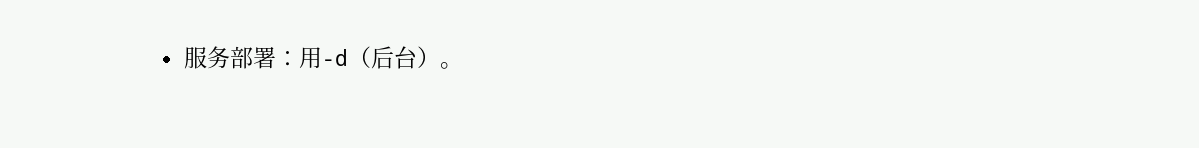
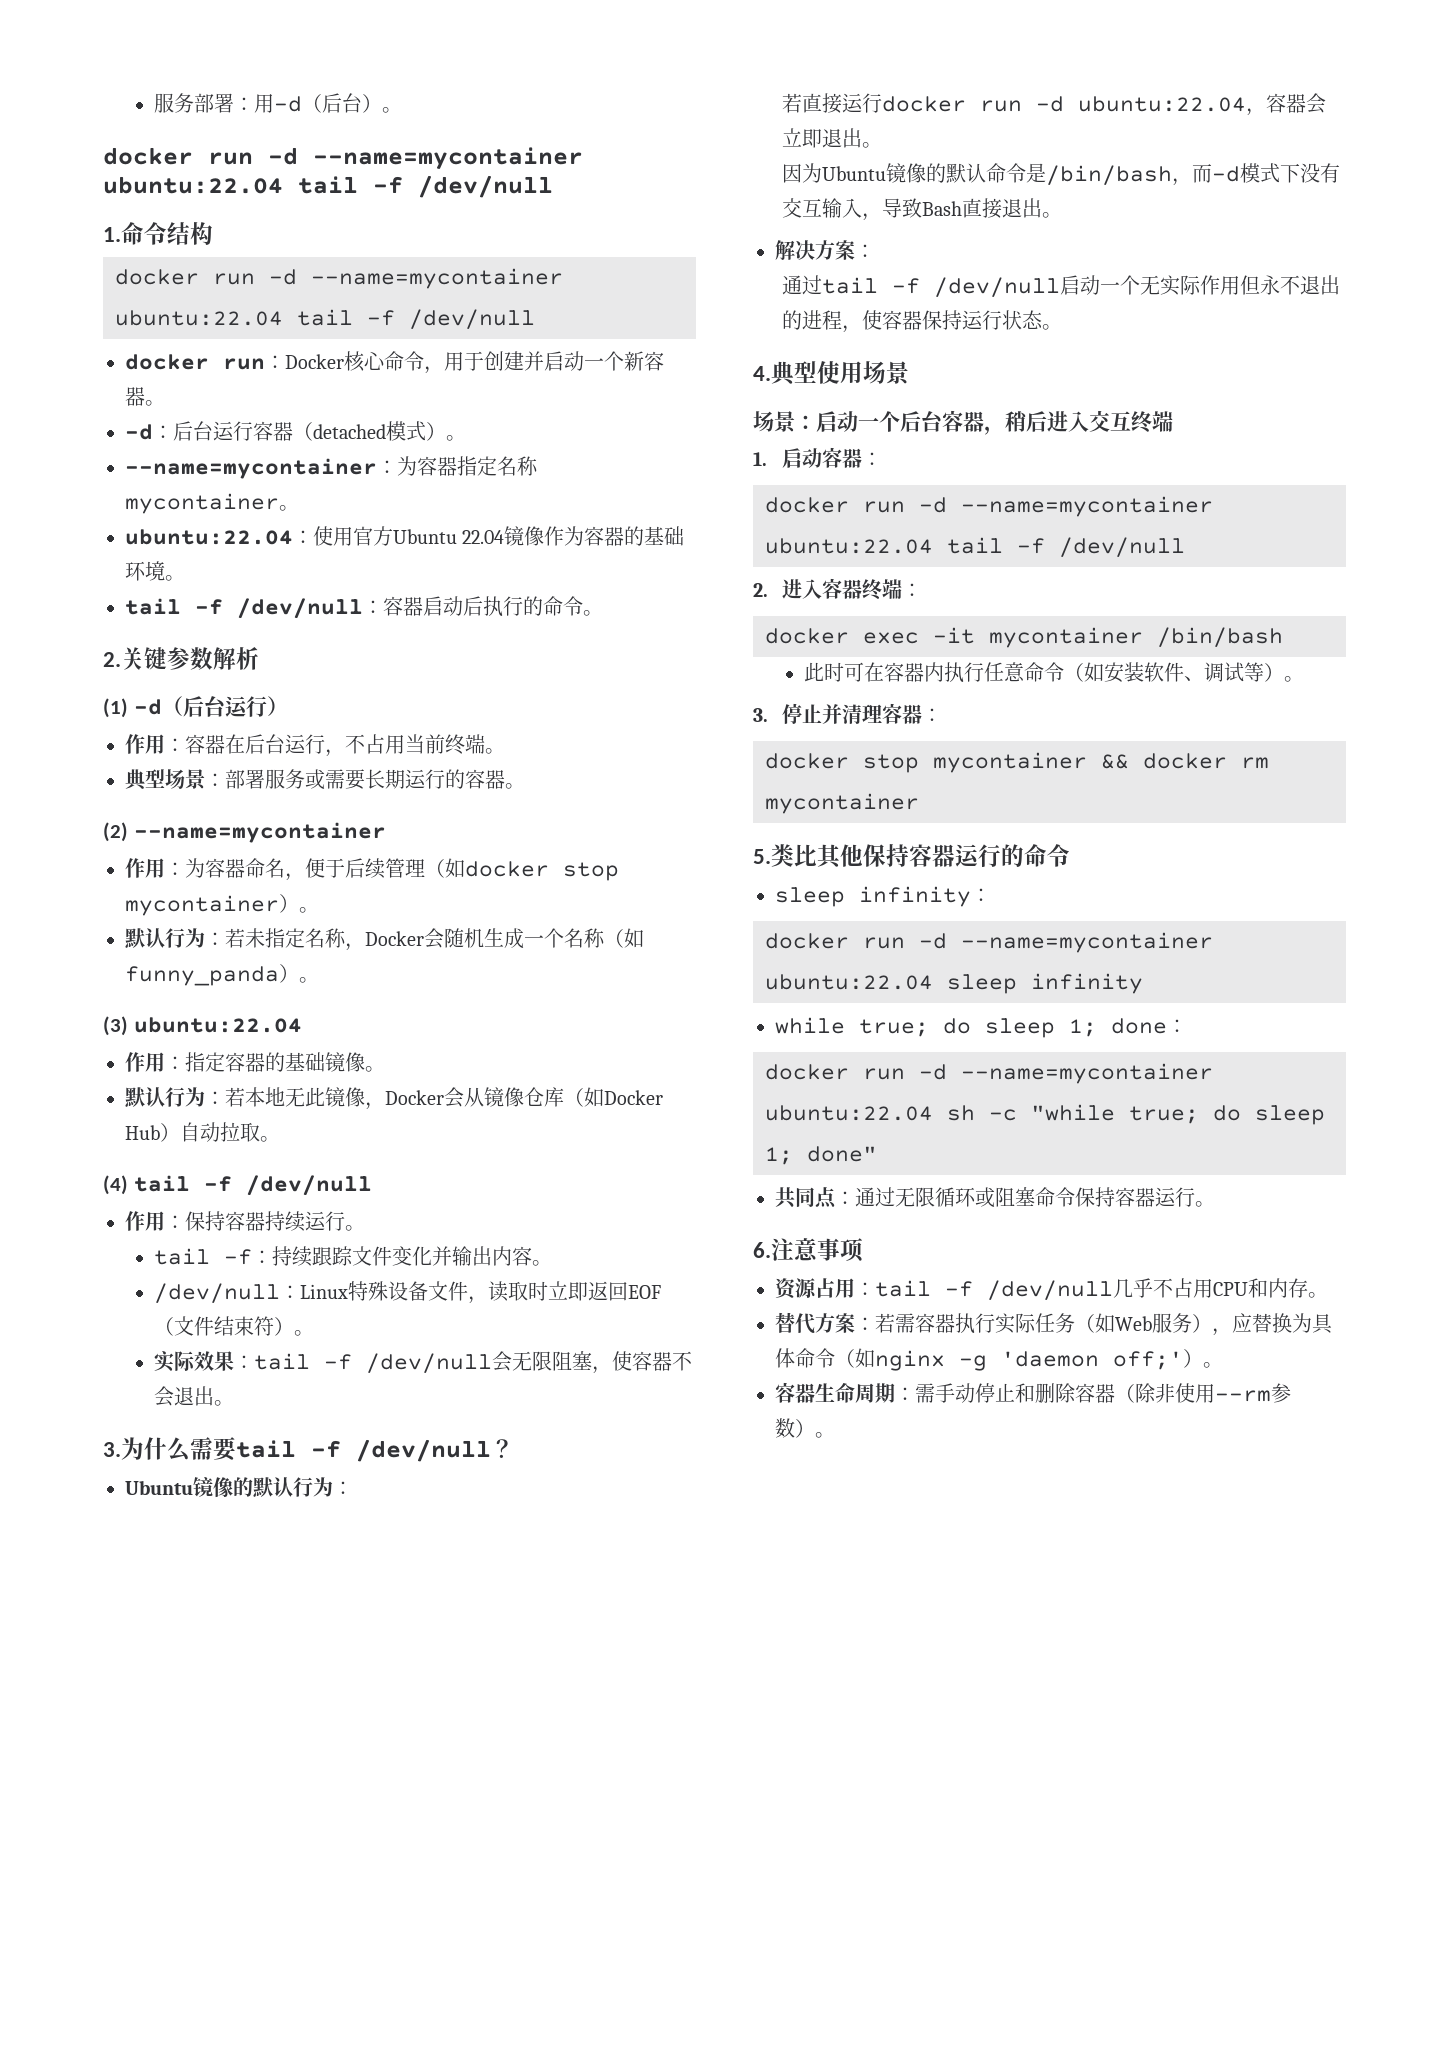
  服务部署：用-d（后台）。
+ docker run -d --name=mycontainer ubuntu:22.04 tail -f /dev/null
+ 1.命令结构
+ docker run -d --name=mycontainer ubuntu:22.04 tail -f /dev/null
+ docker run：Docker核心命令，用于创建并启动一个新容器。
+ -d：后台运行容器（detached模式）。
+ --name=mycontainer：为容器指定名称mycontainer。
+ ubuntu:22.04：使用官方Ubuntu 22.04镜像作为容器的基础环境。
+ tail -f /dev/null：容器启动后执行的命令。
+ 2.关键参数解析
+ (1) -d（后台运行）
+ 作用：容器在后台运行，不占用当前终端。
+ 典型场景：部署服务或需要长期运行的容器。
+ (2) --name=mycontainer
+ 作用：为容器命名，便于后续管理（如docker stop mycontainer）。
+ 默认行为：若未指定名称，Docker会随机生成一个名称（如funny_panda）。
+ (3) ubuntu:22.04
+ 作用：指定容器的基础镜像。
+ 默认行为：若本地无此镜像，Docker会从镜像仓库（如Docker Hub）自动拉取。
+ (4) tail -f /dev/null
+ 作用：保持容器持续运行。
+ tail -f：持续跟踪文件变化并输出内容。
+ /dev/null：Linux特殊设备文件，读取时立即返回EOF（文件结束符）。
+ 实际效果：tail -f /dev/null会无限阻塞，使容器不会退出。
+ 3.为什么需要tail -f /dev/null？
+ Ubuntu镜像的默认行为：
+ 若直接运行docker run -d ubuntu:22.04，容器会立即退出。
+ 因为Ubuntu镜像的默认命令是/bin/bash，而-d模式下没有交互输入，导致Bash直接退出。
+ 解决方案：
+ 通过tail -f /dev/null启动一个无实际作用但永不退出的进程，使容器保持运行状态。
+ 4.典型使用场景
+ 场景：启动一个后台容器，稍后进入交互终端
+ 1.启动容器：
+ docker run -d --name=mycontainer ubuntu:22.04 tail -f /dev/null
+ 2.进入容器终端：
+ docker exec -it mycontainer /bin/bash
+ 此时可在容器内执行任意命令（如安装软件、调试等）。
+ 3.停止并清理容器：
+ docker stop mycontainer && docker rm mycontainer
+ 5.类比其他保持容器运行的命令
+ sleep infinity：
+ docker run -d --name=mycontainer ubuntu:22.04 sleep infinity
+ while true; do sleep 1; done：
+ docker run -d --name=mycontainer ubuntu:22.04 sh -c "while true; do sleep 1; done"
+ 共同点：通过无限循环或阻塞命令保持容器运行。
+ 6.注意事项
+ 资源占用：tail -f /dev/null几乎不占用CPU和内存。
+ 替代方案：若需容器执行实际任务（如Web服务），应替换为具体命令（如nginx -g 'daemon off;'）。
+ 容器生命周期：需手动停止和删除容器（除非使用--rm参数）。

